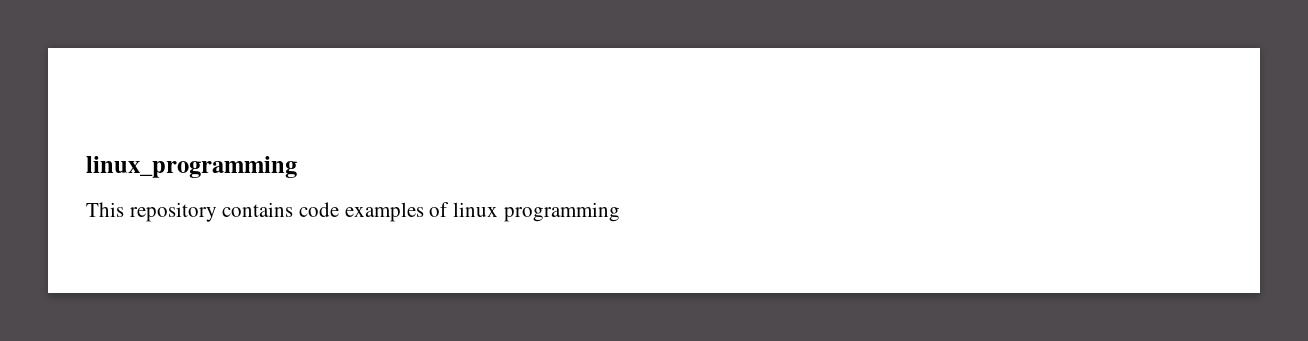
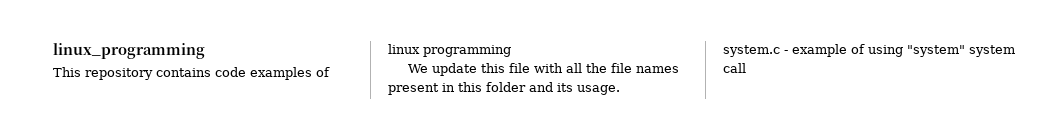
+ We update this file with all the file names present in this folder and its usage.
+ system.c - example of using "system" system call

